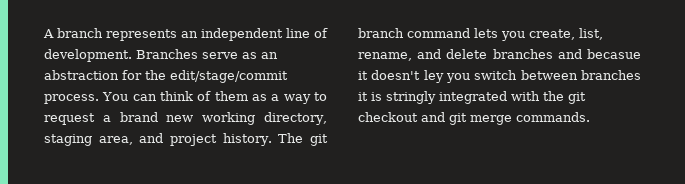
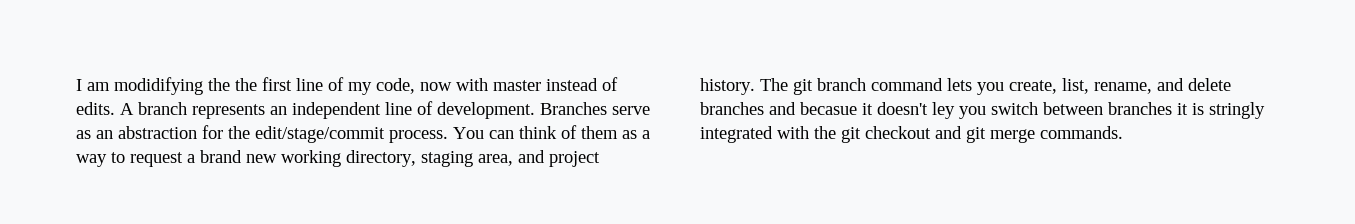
+ I am modidifying the the first line of my code, now with master instead of edits.

